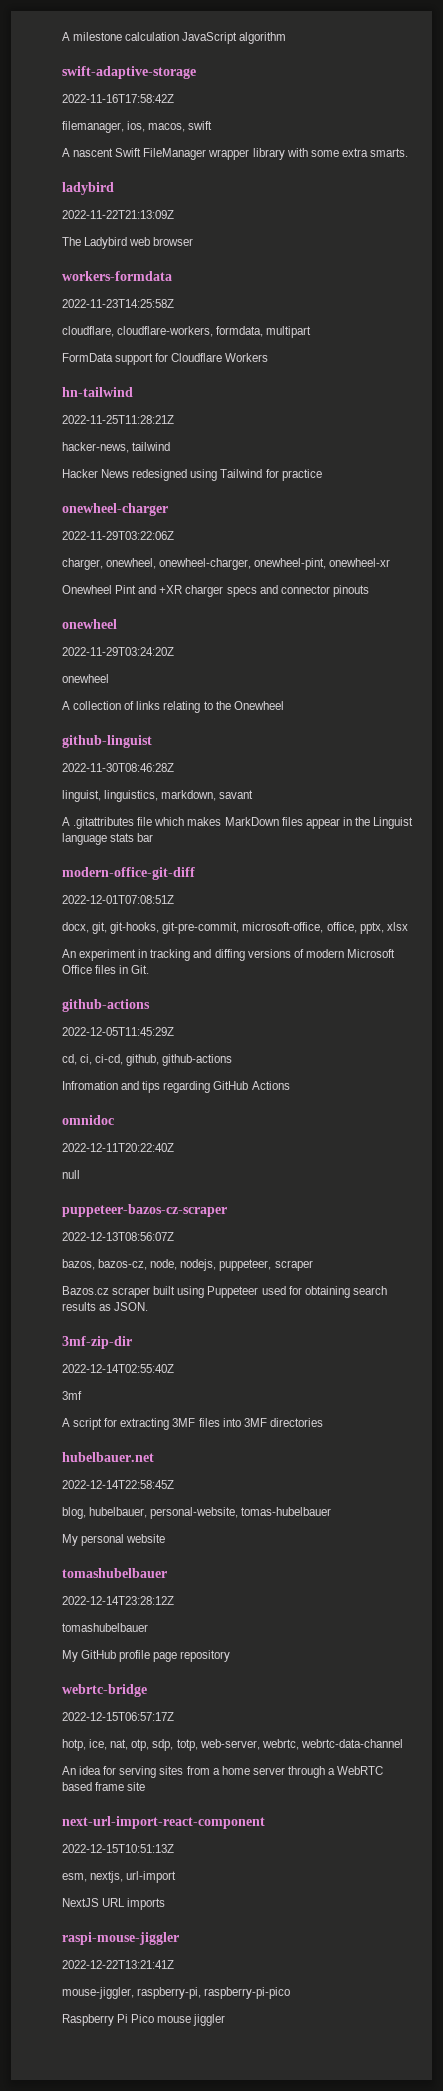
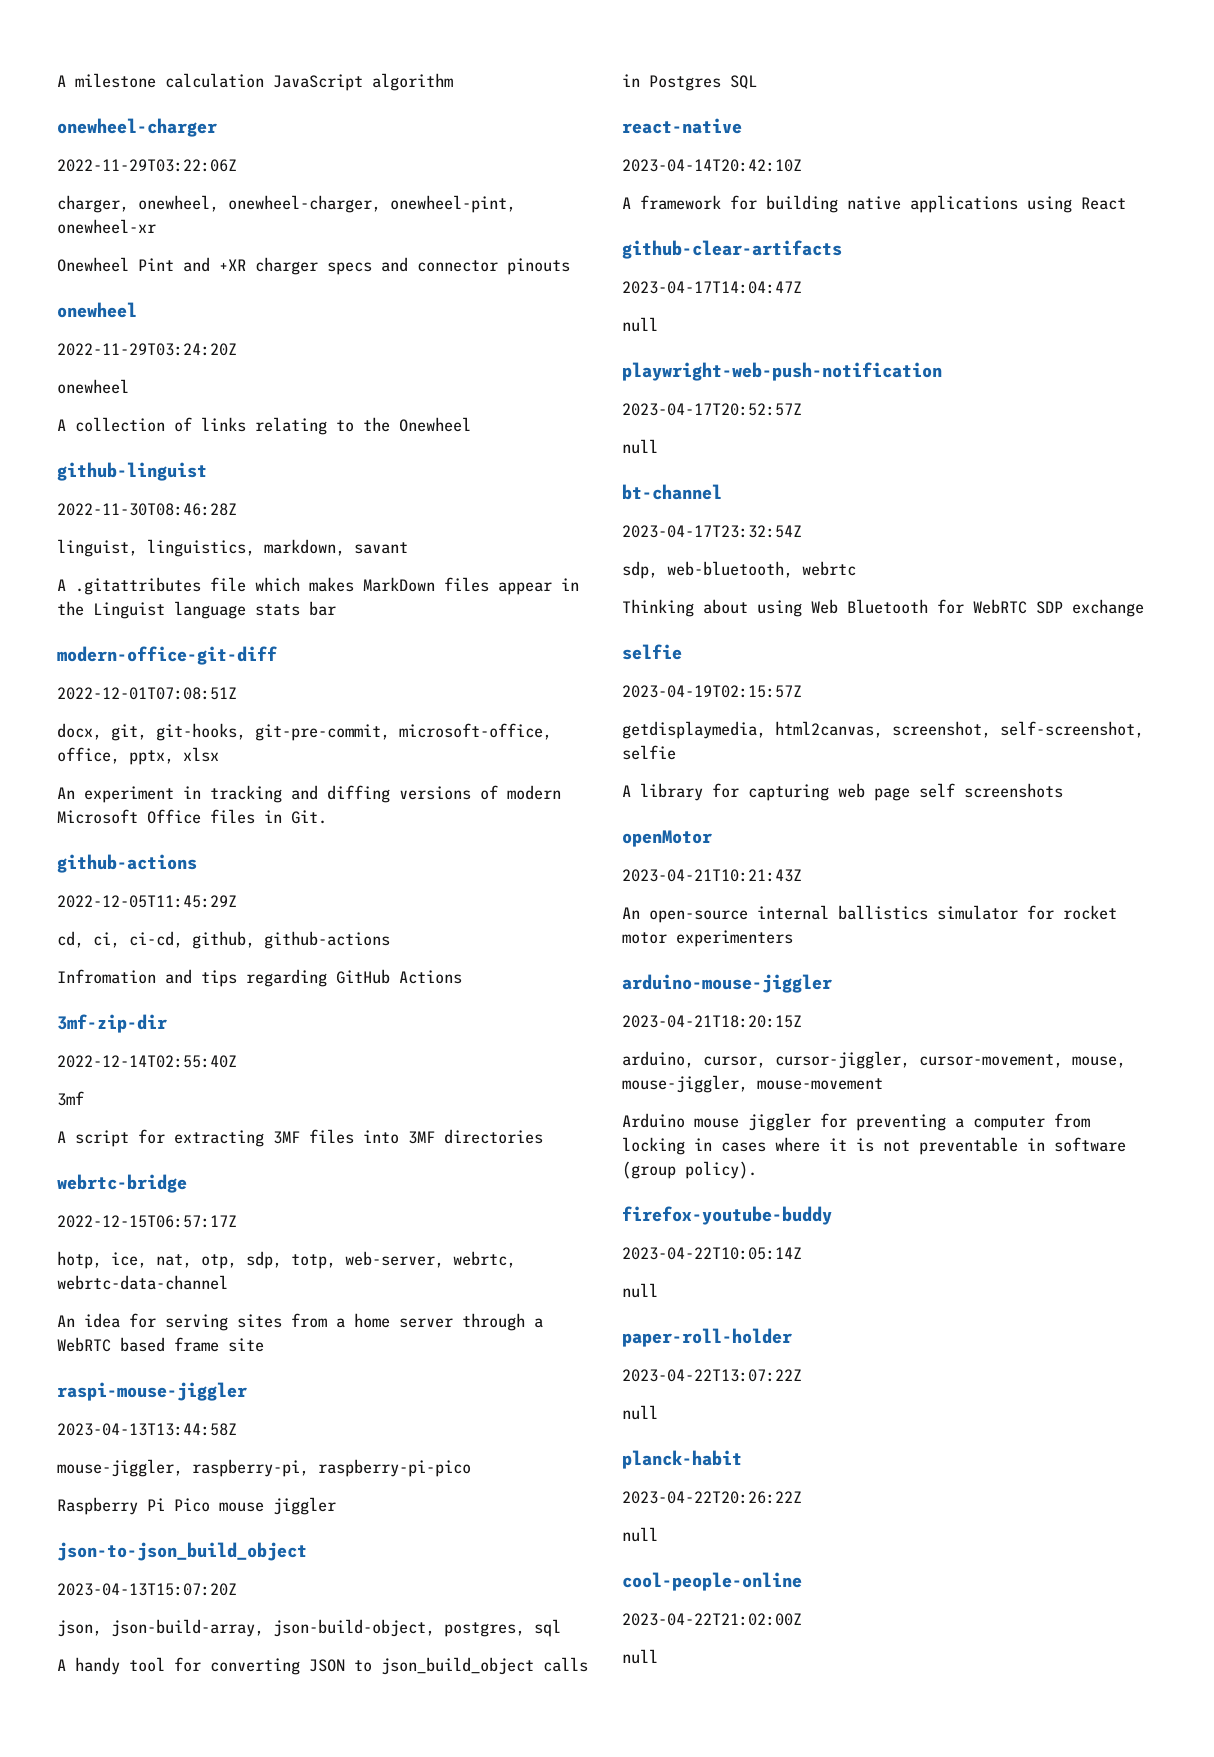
- swift-adaptive-storage
- 2022-11-16T17:58:42Z
- filemanager, ios, macos, swift
- A nascent Swift FileManager wrapper library with some extra smarts.
- ladybird
- 2022-11-22T21:13:09Z
- The Ladybird web browser
- workers-formdata
- 2022-11-23T14:25:58Z
- cloudflare, cloudflare-workers, formdata, multipart
- FormData support for Cloudflare Workers
- hn-tailwind
- 2022-11-25T11:28:21Z
- hacker-news, tailwind
- Hacker News redesigned using Tailwind for practice
- omnidoc
- 2022-12-11T20:22:40Z
- null
- puppeteer-bazos-cz-scraper
- 2022-12-13T08:56:07Z
- bazos, bazos-cz, node, nodejs, puppeteer, scraper
- Bazos.cz scraper built using Puppeteer used for obtaining search results as JSON.
- hubelbauer.net
- 2022-12-14T22:58:45Z
- blog, hubelbauer, personal-website, tomas-hubelbauer
- My personal website
- tomashubelbauer
- 2022-12-14T23:28:12Z
- tomashubelbauer
- My GitHub profile page repository
- next-url-import-react-component
- 2022-12-15T10:51:13Z
- esm, nextjs, url-import
- NextJS URL imports
- 2022-12-22T13:21:41Z
+ 2023-04-13T13:44:58Z
+ json-to-json_build_object
+ 2023-04-13T15:07:20Z
+ json, json-build-array, json-build-object, postgres, sql
+ A handy tool for converting JSON to json_build_object calls in Postgres SQL
+ react-native
+ 2023-04-14T20:42:10Z
+ A framework for building native applications using React
+ github-clear-artifacts
+ 2023-04-17T14:04:47Z
+ null
+ playwright-web-push-notification
+ 2023-04-17T20:52:57Z
+ null
+ bt-channel
+ 2023-04-17T23:32:54Z
+ sdp, web-bluetooth, webrtc
+ Thinking about using Web Bluetooth for WebRTC SDP exchange
+ selfie
+ 2023-04-19T02:15:57Z
+ getdisplaymedia, html2canvas, screenshot, self-screenshot, selfie
+ A library for capturing web page self screenshots
+ openMotor
+ 2023-04-21T10:21:43Z
+ An open-source internal ballistics simulator for rocket motor experimenters
+ arduino-mouse-jiggler
+ 2023-04-21T18:20:15Z
+ arduino, cursor, cursor-jiggler, cursor-movement, mouse, mouse-jiggler, mouse-movement
+ Arduino mouse jiggler for preventing a computer from locking in cases where it is not preventable in software (group policy).
+ firefox-youtube-buddy
+ 2023-04-22T10:05:14Z
+ null
+ paper-roll-holder
+ 2023-04-22T13:07:22Z
+ null
+ planck-habit
+ 2023-04-22T20:26:22Z
+ null
+ cool-people-online
+ 2023-04-22T21:02:00Z
+ null

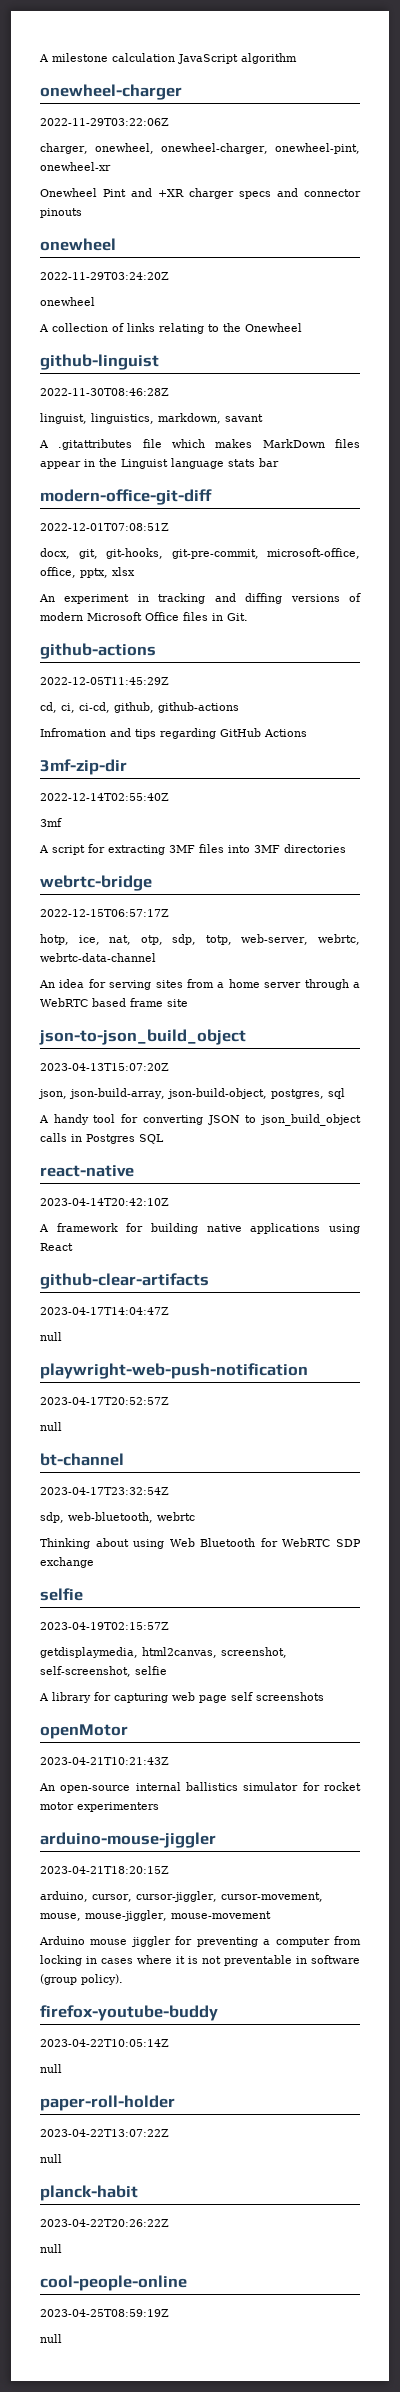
- raspi-mouse-jiggler
- 2023-04-13T13:44:58Z
- mouse-jiggler, raspberry-pi, raspberry-pi-pico
- Raspberry Pi Pico mouse jiggler
- 2023-04-22T21:02:00Z
+ 2023-04-25T08:59:19Z

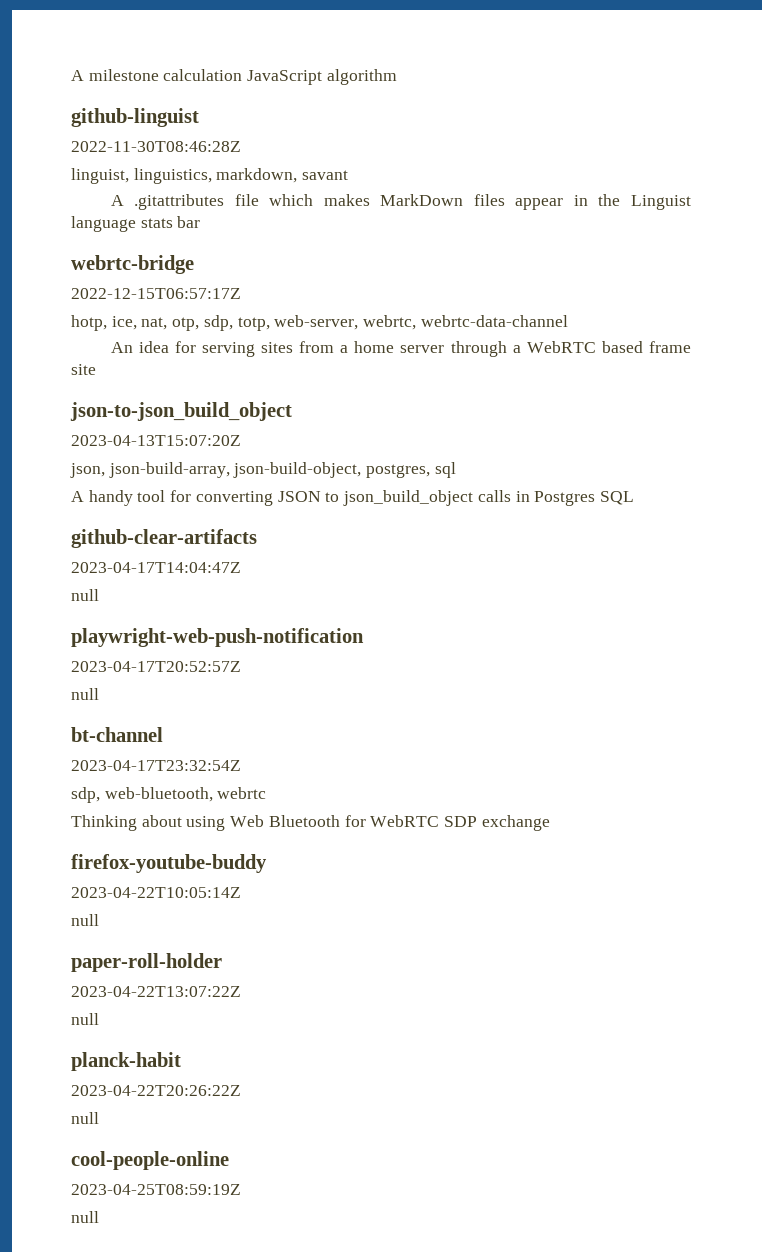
- onewheel-charger
- 2022-11-29T03:22:06Z
- charger, onewheel, onewheel-charger, onewheel-pint, onewheel-xr
- Onewheel Pint and +XR charger specs and connector pinouts
- onewheel
- 2022-11-29T03:24:20Z
- onewheel
- A collection of links relating to the Onewheel
- modern-office-git-diff
- 2022-12-01T07:08:51Z
- docx, git, git-hooks, git-pre-commit, microsoft-office, office, pptx, xlsx
- An experiment in tracking and diffing versions of modern Microsoft Office files in Git.
- github-actions
- 2022-12-05T11:45:29Z
- cd, ci, ci-cd, github, github-actions
- Infromation and tips regarding GitHub Actions
- 3mf-zip-dir
- 2022-12-14T02:55:40Z
- 3mf
- A script for extracting 3MF files into 3MF directories
- react-native
- 2023-04-14T20:42:10Z
- A framework for building native applications using React
  Thinking about using Web Bluetooth for WebRTC SDP exchange
- selfie
- 2023-04-19T02:15:57Z
- getdisplaymedia, html2canvas, screenshot, self-screenshot, selfie
- A library for capturing web page self screenshots
- openMotor
- 2023-04-21T10:21:43Z
- An open-source internal ballistics simulator for rocket motor experimenters
- arduino-mouse-jiggler
- 2023-04-21T18:20:15Z
- arduino, cursor, cursor-jiggler, cursor-movement, mouse, mouse-jiggler, mouse-movement
- Arduino mouse jiggler for preventing a computer from locking in cases where it is not preventable in software (group policy).

